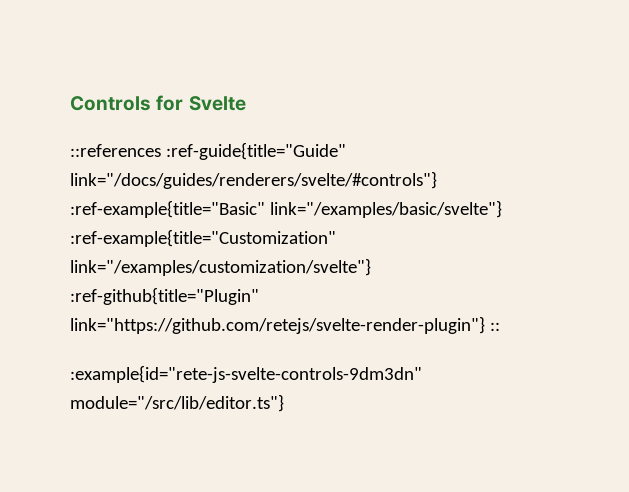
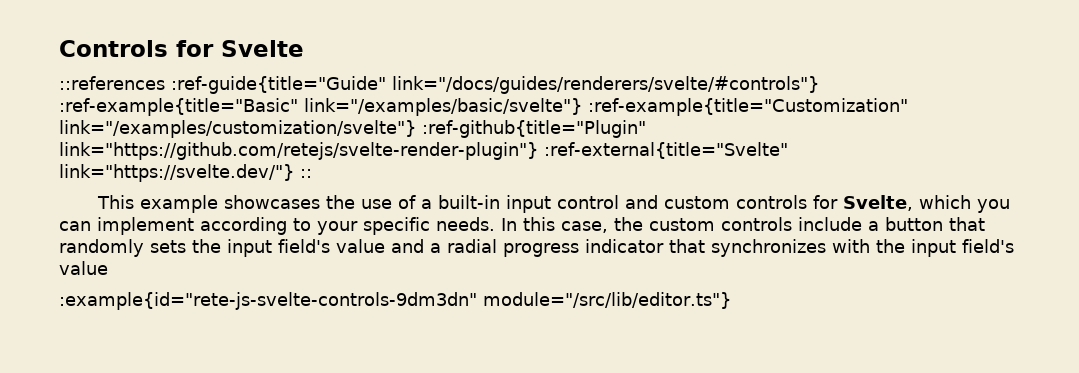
- ::references :ref-guide{title="Guide" link="/docs/guides/renderers/svelte/#controls"} :ref-example{title="Basic" link="/examples/basic/svelte"} :ref-example{title="Customization" link="/examples/customization/svelte"} :ref-github{title="Plugin" link="https://github.com/retejs/svelte-render-plugin"} ::
+ ::references :ref-guide{title="Guide" link="/docs/guides/renderers/svelte/#controls"} :ref-example{title="Basic" link="/examples/basic/svelte"} :ref-example{title="Customization" link="/examples/customization/svelte"} :ref-github{title="Plugin" link="https://github.com/retejs/svelte-render-plugin"} :ref-external{title="Svelte" link="https://svelte.dev/"} ::
+ This example showcases the use of a built-in input control and custom controls for Svelte, which you can implement according to your specific needs. In this case, the custom controls include a button that randomly sets the input field's value and a radial progress indicator that synchronizes with the input field's value

